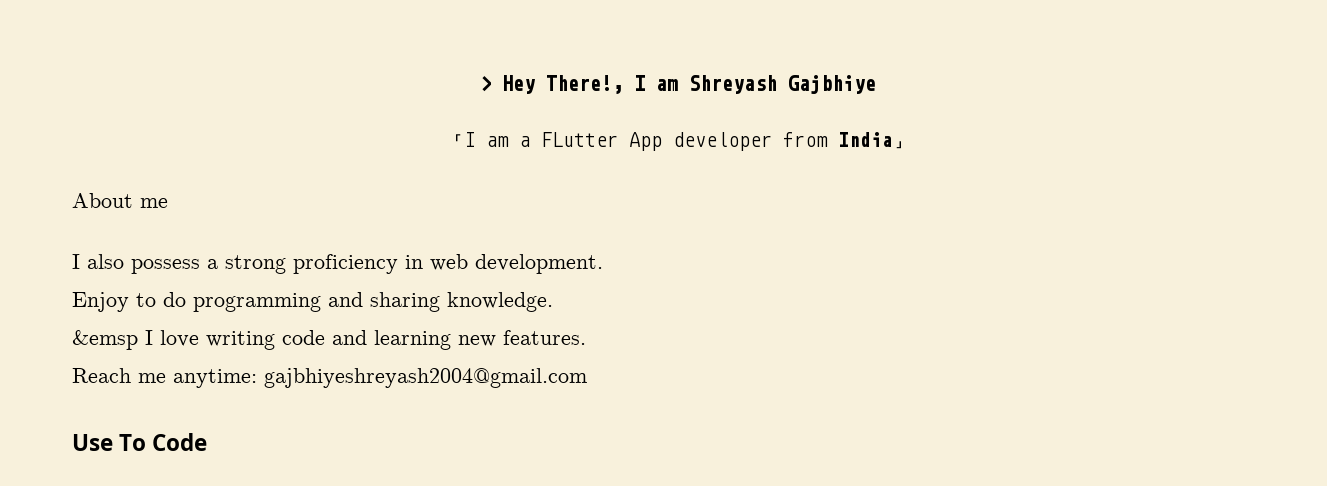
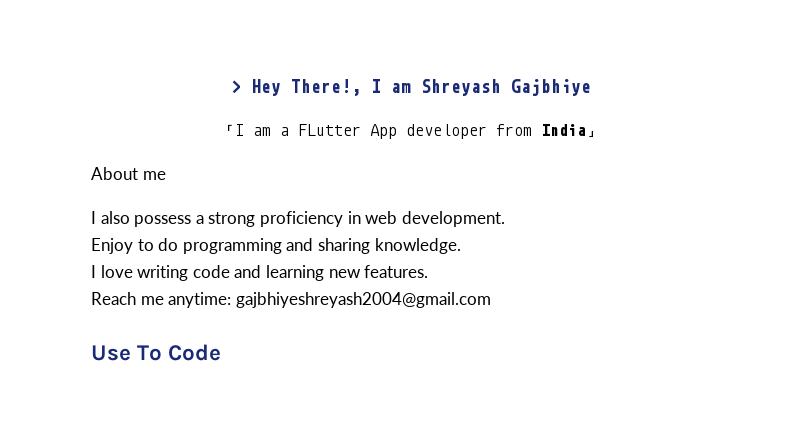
- &emsp I love writing code and learning new features.
+ I love writing code and learning new features.

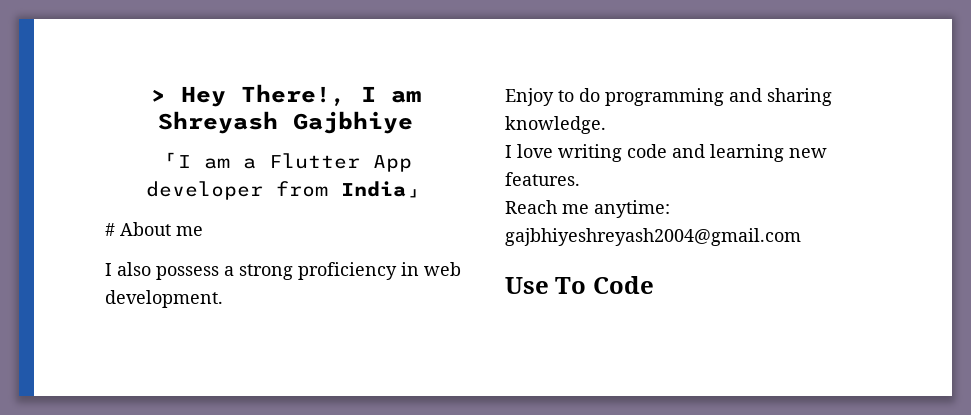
- 「I am a FLutter App developer from India」
+ 「I am a Flutter App developer from India」
- About me
+ # About me

